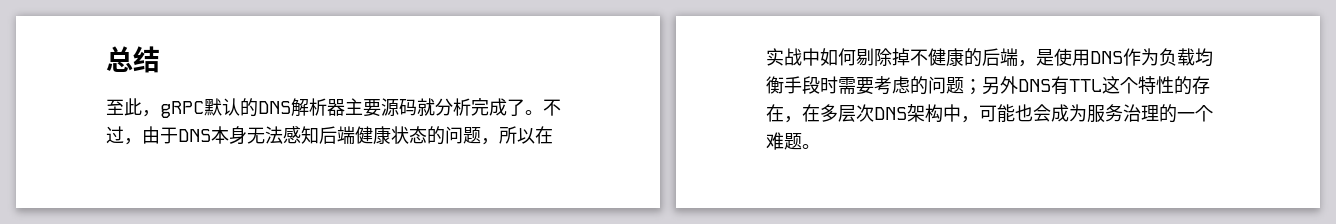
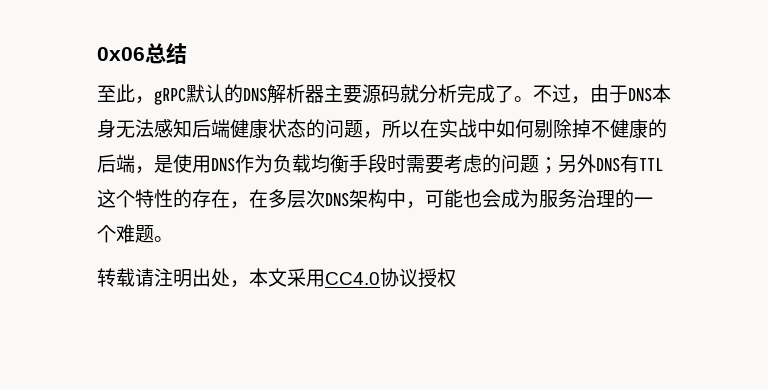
- 总结
+ 0x06总结
+ 转载请注明出处，本文采用CC4.0协议授权

